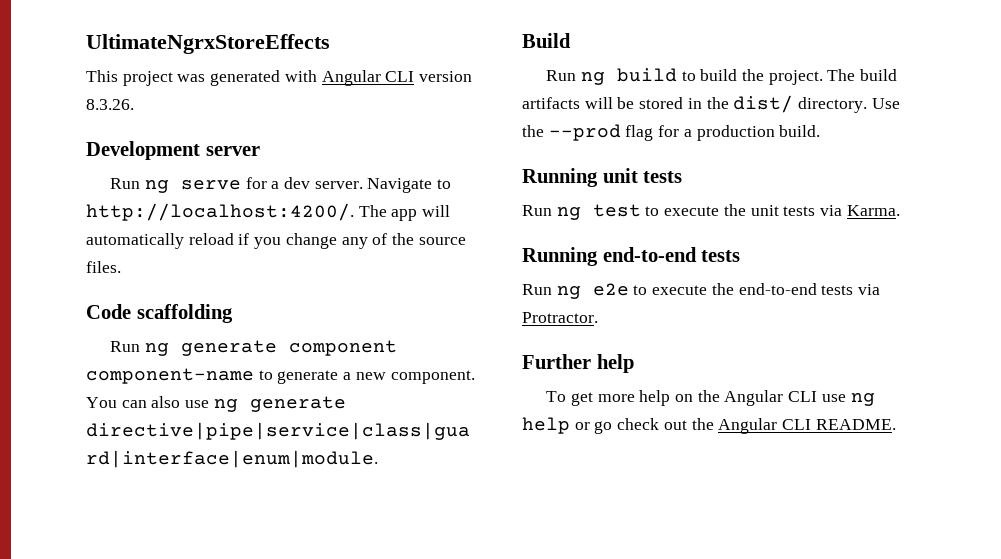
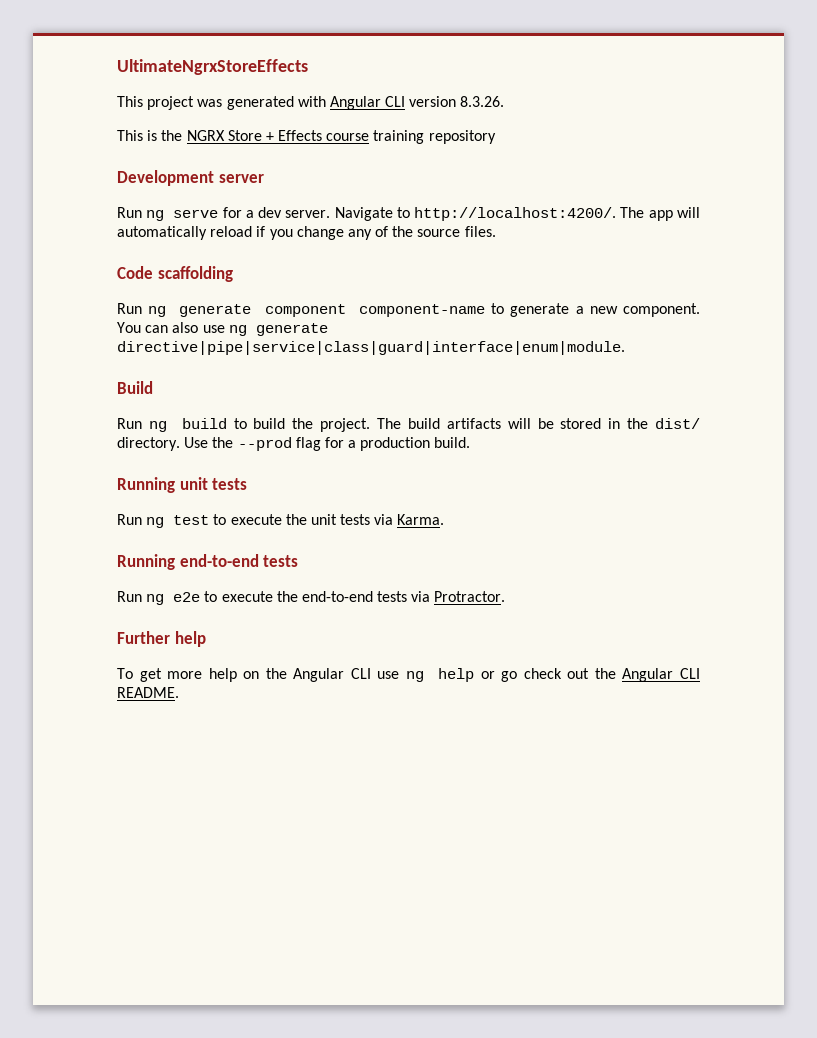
+ This is the NGRX Store + Effects course training repository

